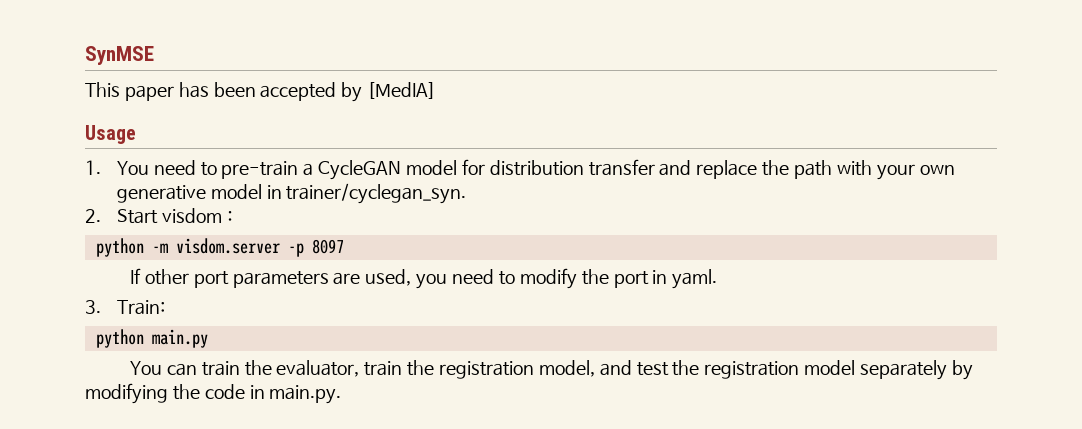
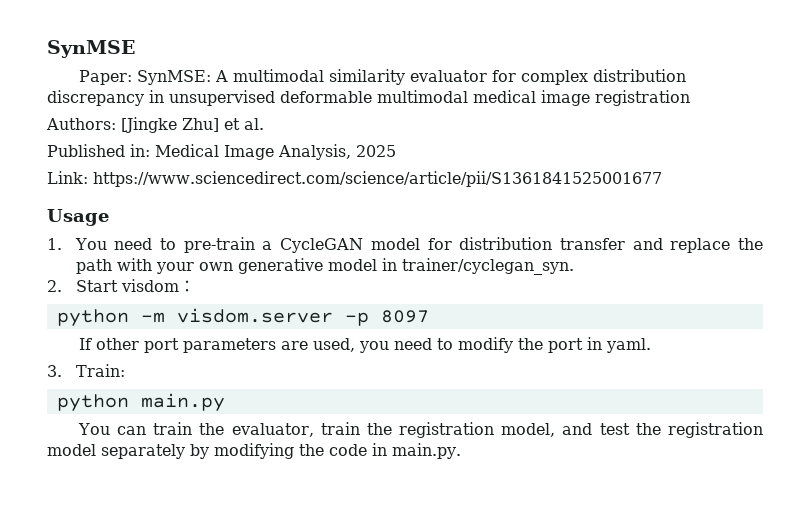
- This paper has been accepted by [MedIA]
+ Paper: SynMSE: A multimodal similarity evaluator for complex distribution discrepancy in unsupervised deformable multimodal medical image registration
+ Authors: [Jingke Zhu] et al.
+ Published in: Medical Image Analysis, 2025
+ Link: https://www.sciencedirect.com/science/article/pii/S1361841525001677

